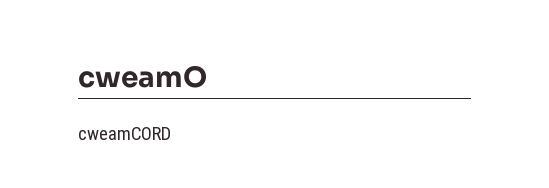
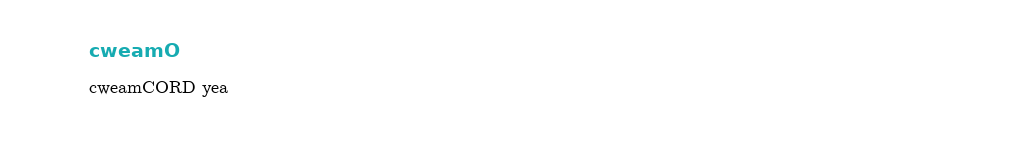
- cweamCORD
+ cweamCORD yea

